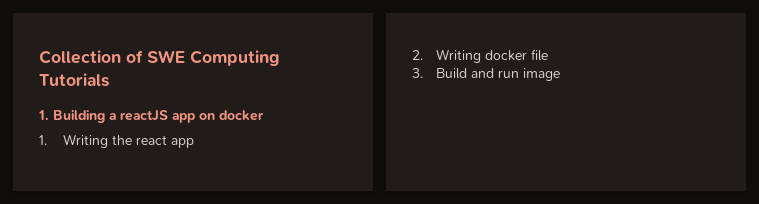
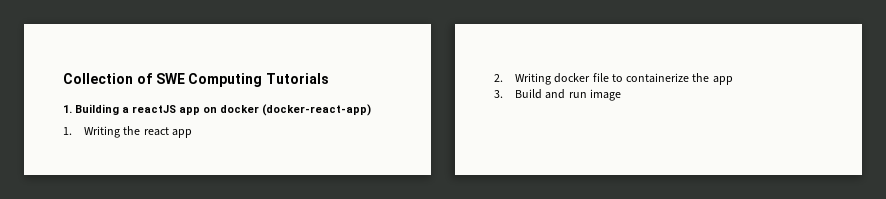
- 1. Building a reactJS app on docker
+ 1. Building a reactJS app on docker (docker-react-app)
- 2. Writing docker file
+ 2. Writing docker file to containerize the app

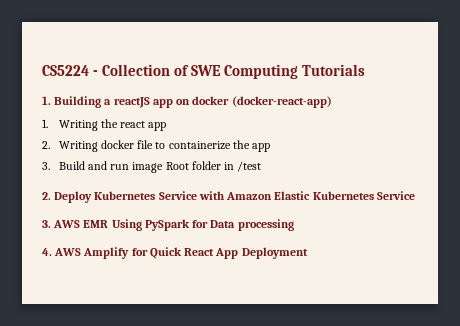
- Collection of SWE Computing Tutorials
+ CS5224 - Collection of SWE Computing Tutorials
- 3. Build and run image
+ 3. Build and run image Root folder in /test
+ 2. Deploy Kubernetes Service with Amazon Elastic Kubernetes Service
+ 3. AWS EMR Using PySpark for Data processing
+ 4. AWS Amplify for Quick React App Deployment

